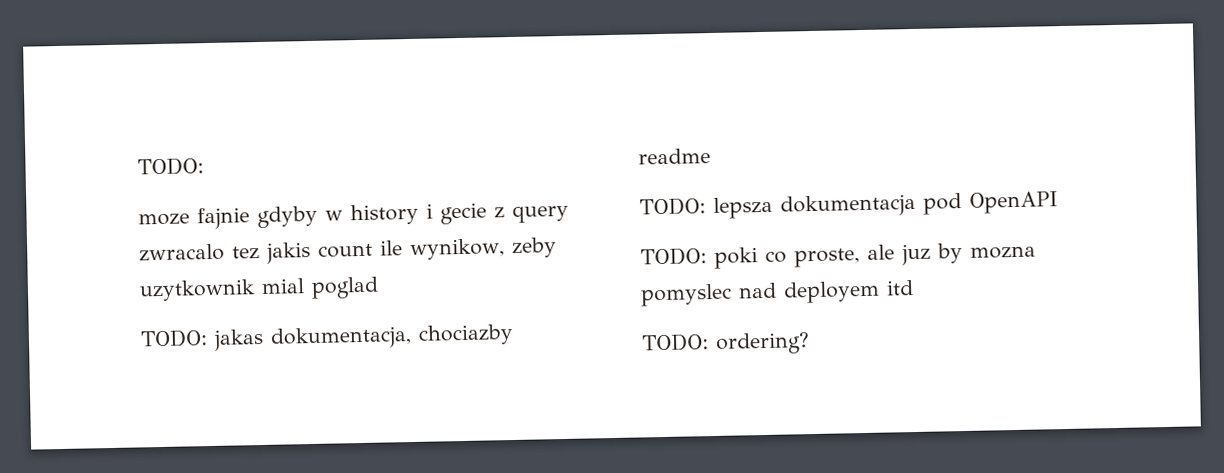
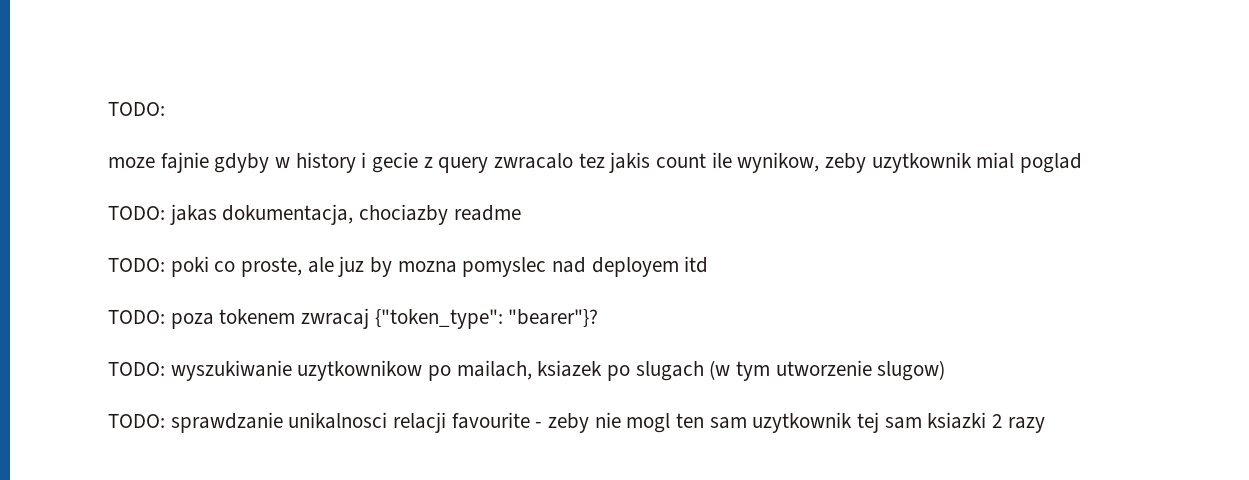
- TODO: lepsza dokumentacja pod OpenAPI
- TODO: ordering?
+ TODO: poza tokenem zwracaj {"token_type": "bearer"}?
+ TODO: wyszukiwanie uzytkownikow po mailach, ksiazek po slugach (w tym utworzenie slugow)
+ TODO: sprawdzanie unikalnosci relacji favourite - zeby nie mogl ten sam uzytkownik tej sam ksiazki 2 razy

